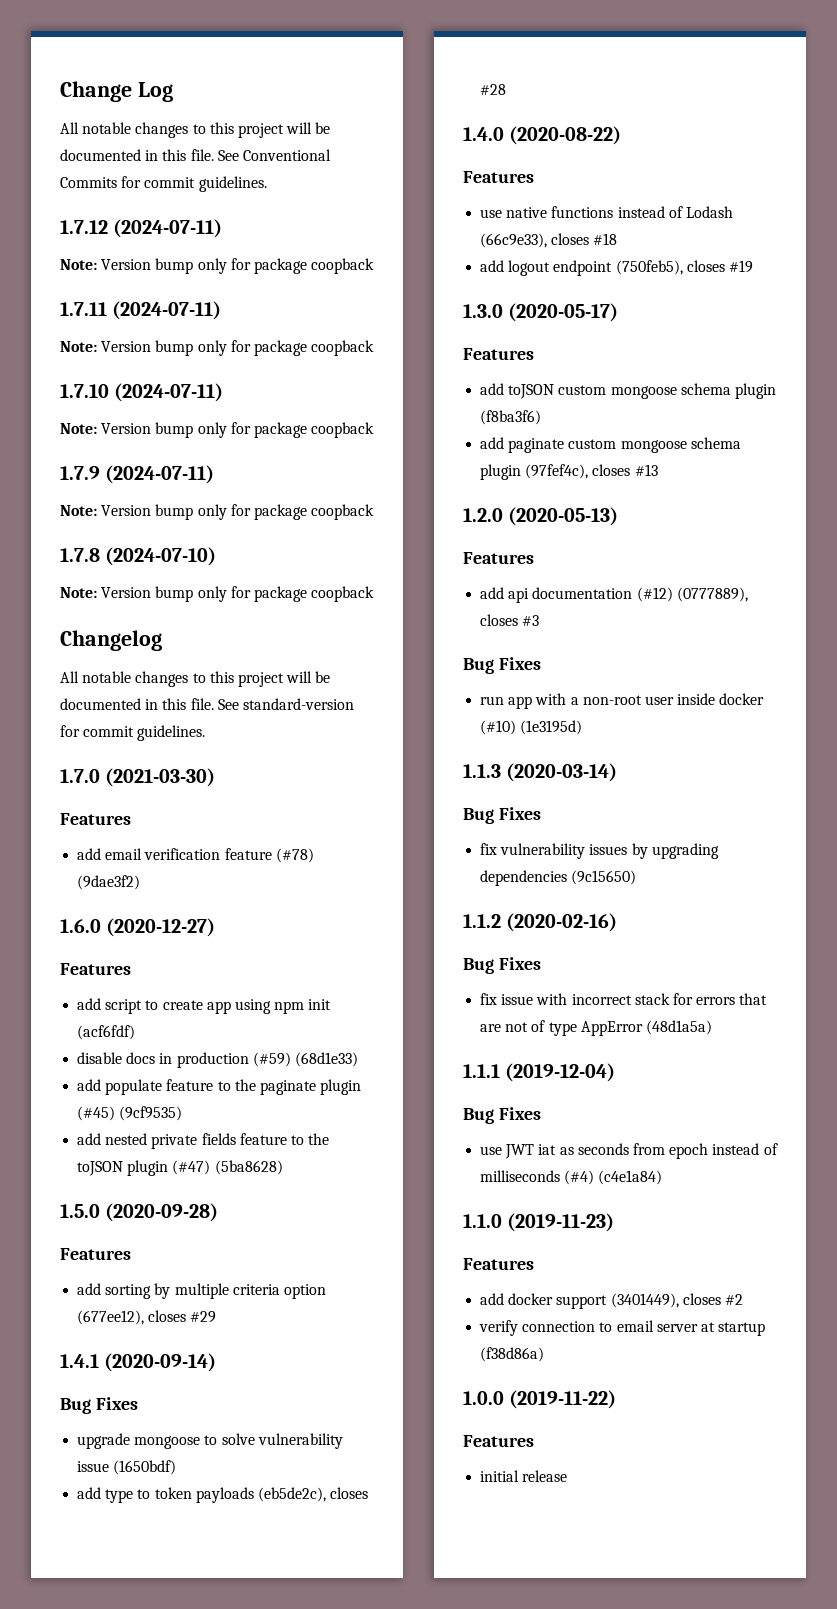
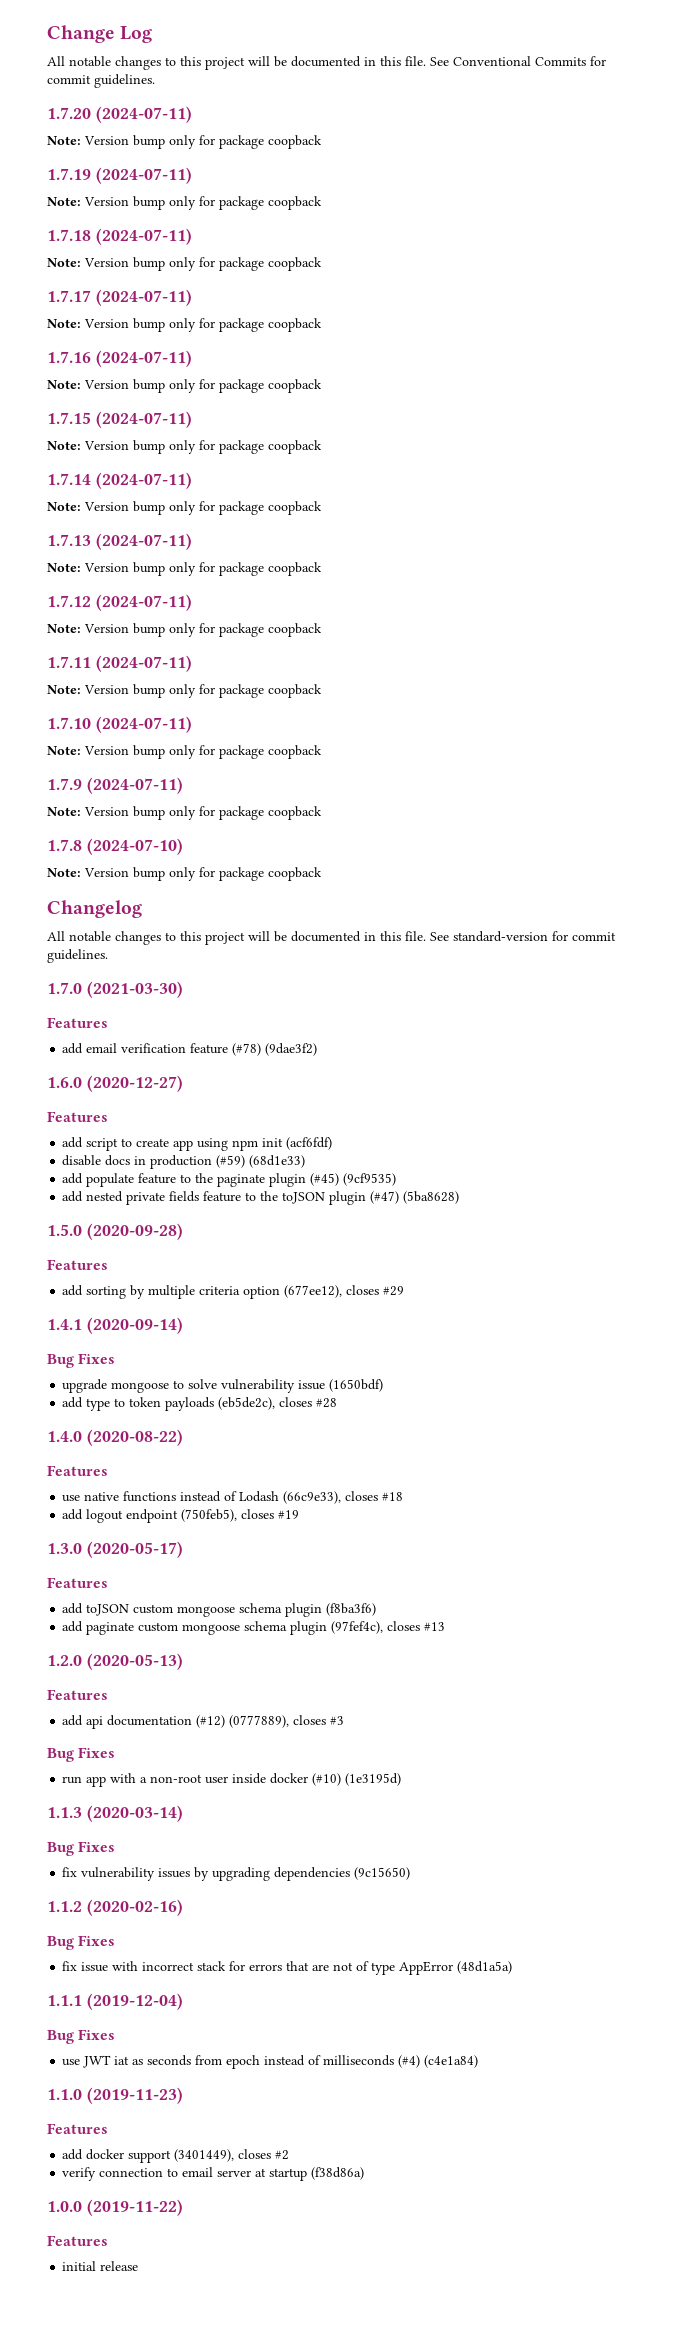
+ 1.7.20 (2024-07-11)
+ Note: Version bump only for package coopback
+ 1.7.19 (2024-07-11)
+ Note: Version bump only for package coopback
+ 1.7.18 (2024-07-11)
+ Note: Version bump only for package coopback
+ 1.7.17 (2024-07-11)
+ Note: Version bump only for package coopback
+ 1.7.16 (2024-07-11)
+ Note: Version bump only for package coopback
+ 1.7.15 (2024-07-11)
+ Note: Version bump only for package coopback
+ 1.7.14 (2024-07-11)
+ Note: Version bump only for package coopback
+ 1.7.13 (2024-07-11)
+ Note: Version bump only for package coopback

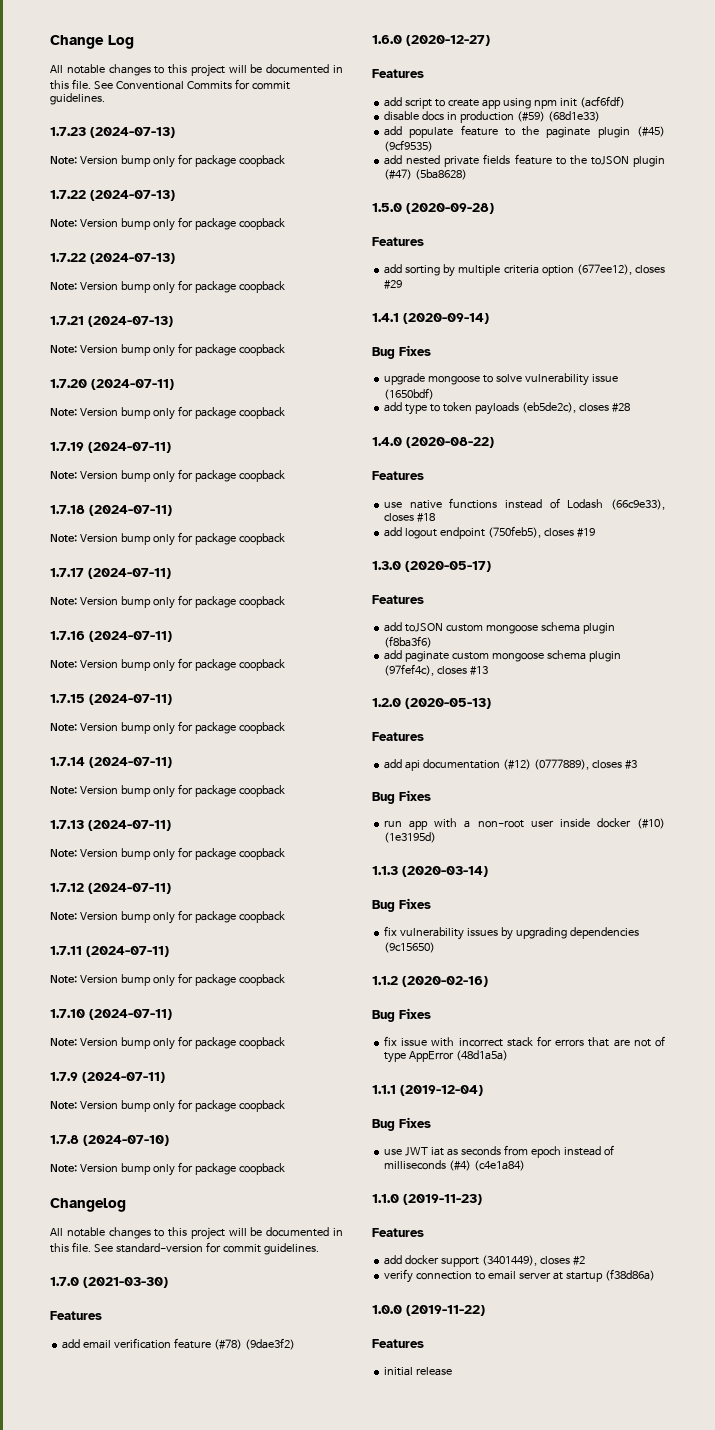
+ 1.7.23 (2024-07-13)
+ Note: Version bump only for package coopback
+ 1.7.22 (2024-07-13)
+ Note: Version bump only for package coopback
+ 1.7.22 (2024-07-13)
+ Note: Version bump only for package coopback
+ 1.7.21 (2024-07-13)
+ Note: Version bump only for package coopback

